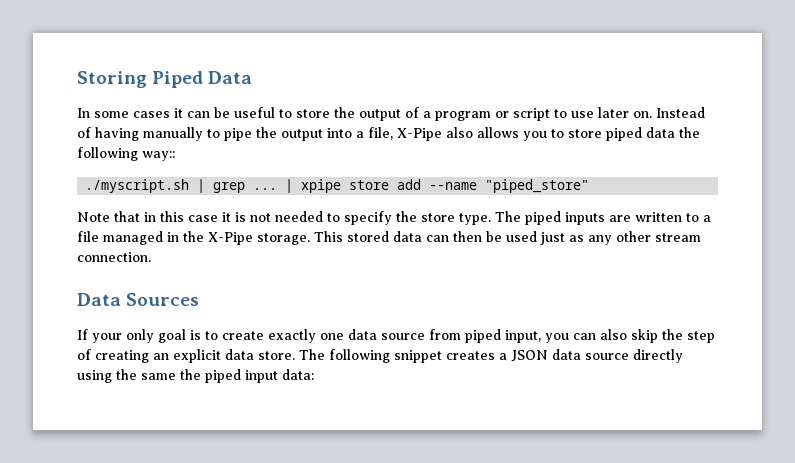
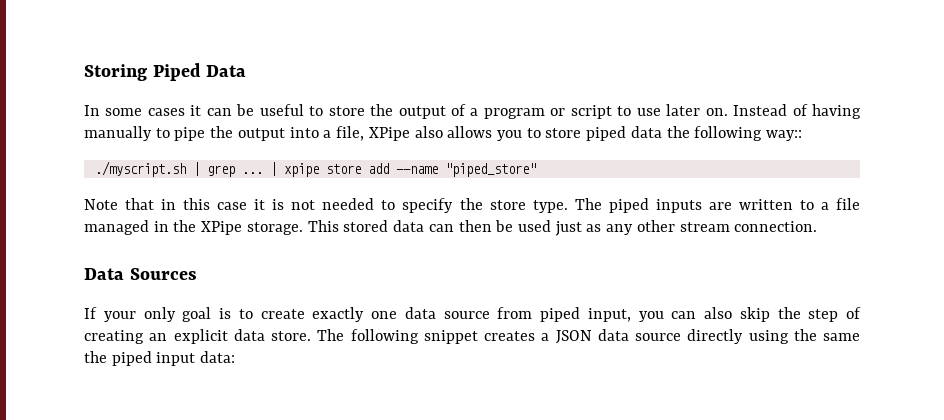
- Instead of having manually to pipe the output into a file, X-Pipe also allows you to store piped data the following way::
+ Instead of having manually to pipe the output into a file, XPipe also allows you to store piped data the following way::
- The piped inputs are written to a file managed in the X-Pipe storage.
+ The piped inputs are written to a file managed in the XPipe storage.

